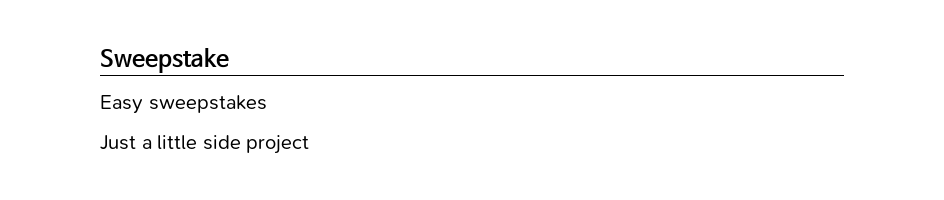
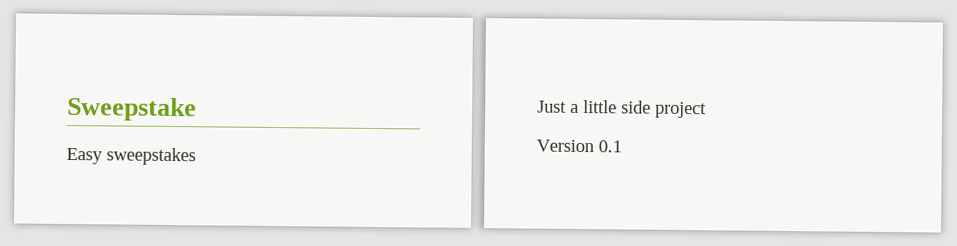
+ Version 0.1

